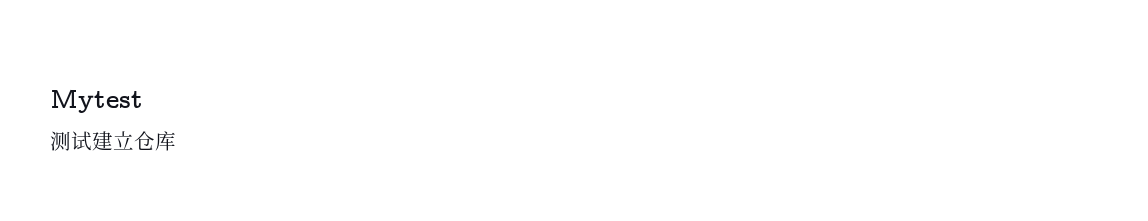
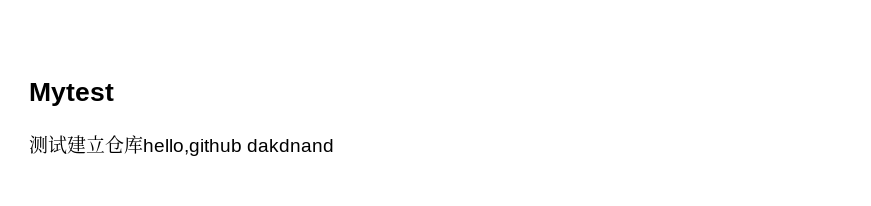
- 测试建立仓库
+ 测试建立仓库hello,github dakdnand

